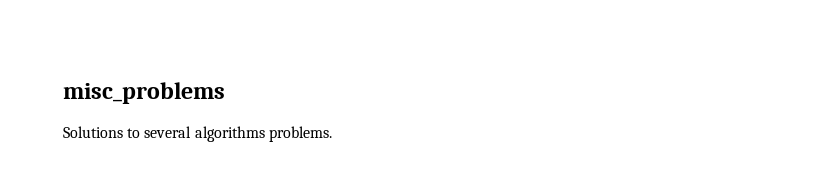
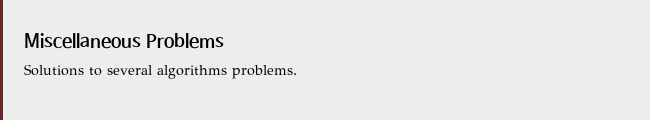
- misc_problems
+ Miscellaneous Problems

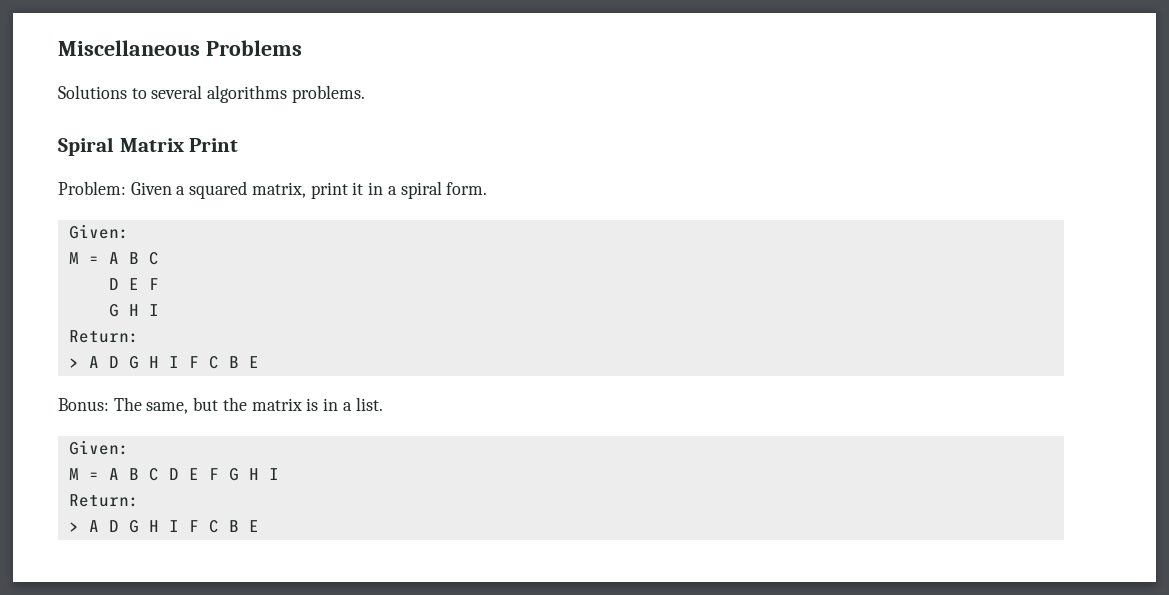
+ Spiral Matrix Print
+ Problem: Given a squared matrix, print it in a spiral form.
+ Given:
+ M = A B C
+ D E F
+ G H I
+ Return:
+ > A D G H I F C B E
+ Bonus: The same, but the matrix is in a list.
+ Given:
+ M = A B C D E F G H I
+ Return:
+ > A D G H I F C B E

